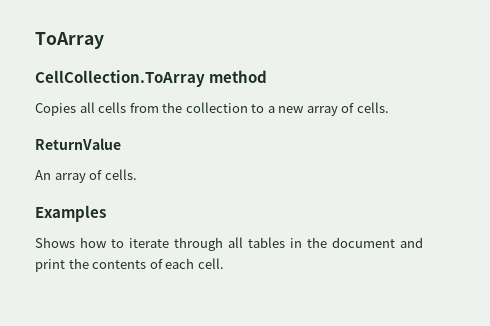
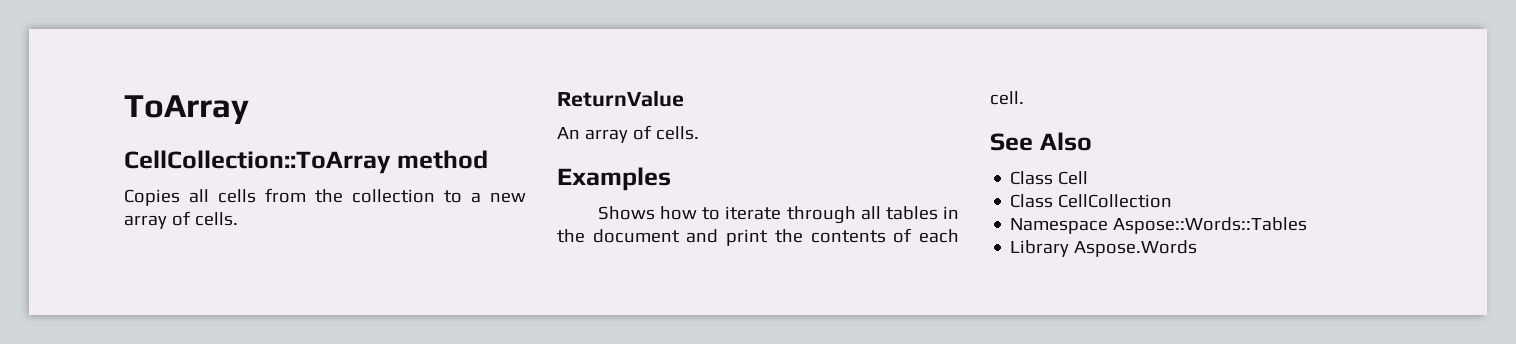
- CellCollection.ToArray method
+ CellCollection::ToArray method
+ See Also
+ Class Cell
+ Class CellCollection
+ Namespace Aspose::Words::Tables
+ Library Aspose.Words

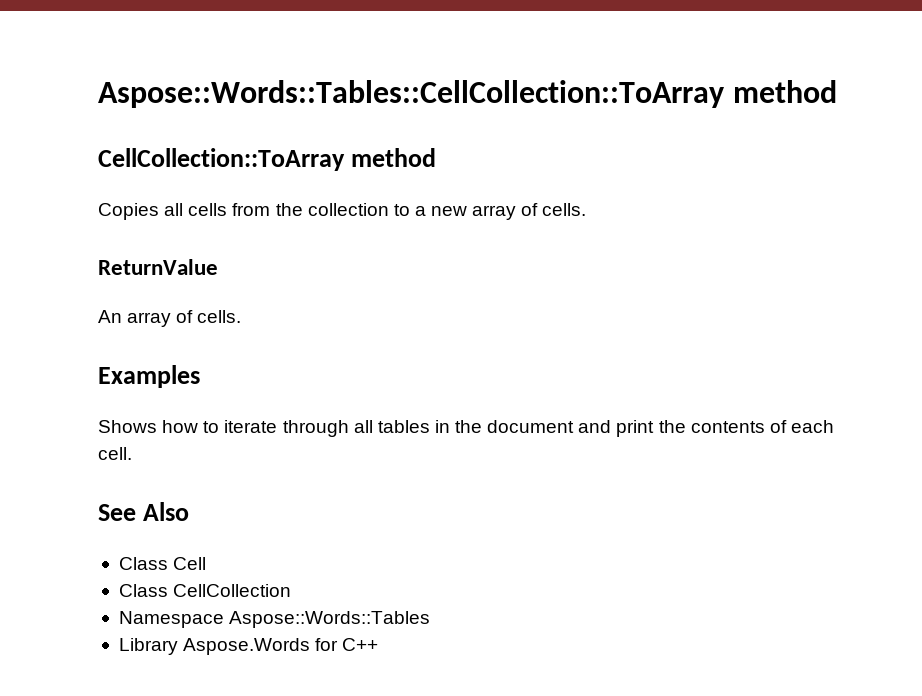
- ToArray
+ Aspose::Words::Tables::CellCollection::ToArray method
- Library Aspose.Words
+ Library Aspose.Words for C++

